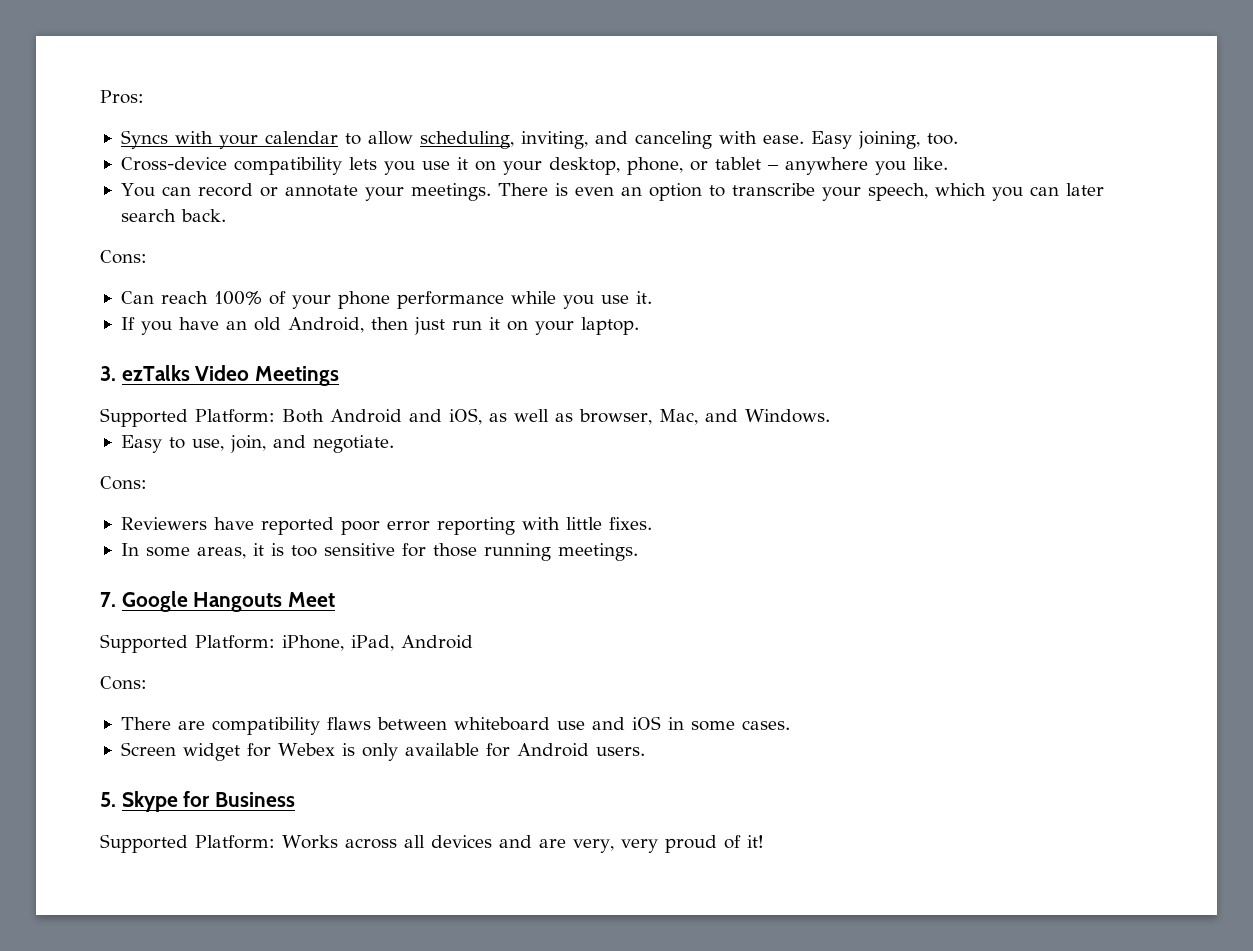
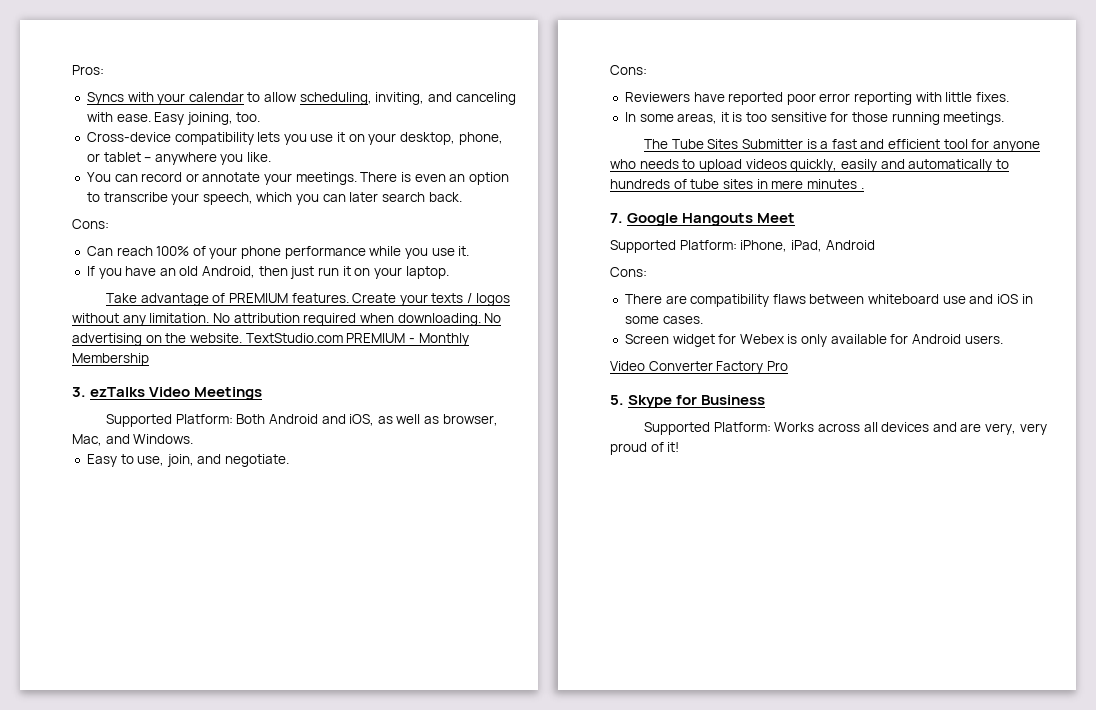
+ Take advantage of PREMIUM features. Create your texts / logos without any limitation. No attribution required when downloading. No advertising on the website. TextStudio.com PREMIUM - Monthly Membership
+ The Tube Sites Submitter is a fast and efficient tool for anyone who needs to upload videos quickly, easily and automatically to hundreds of tube sites in mere minutes .
+ Video Converter Factory Pro

